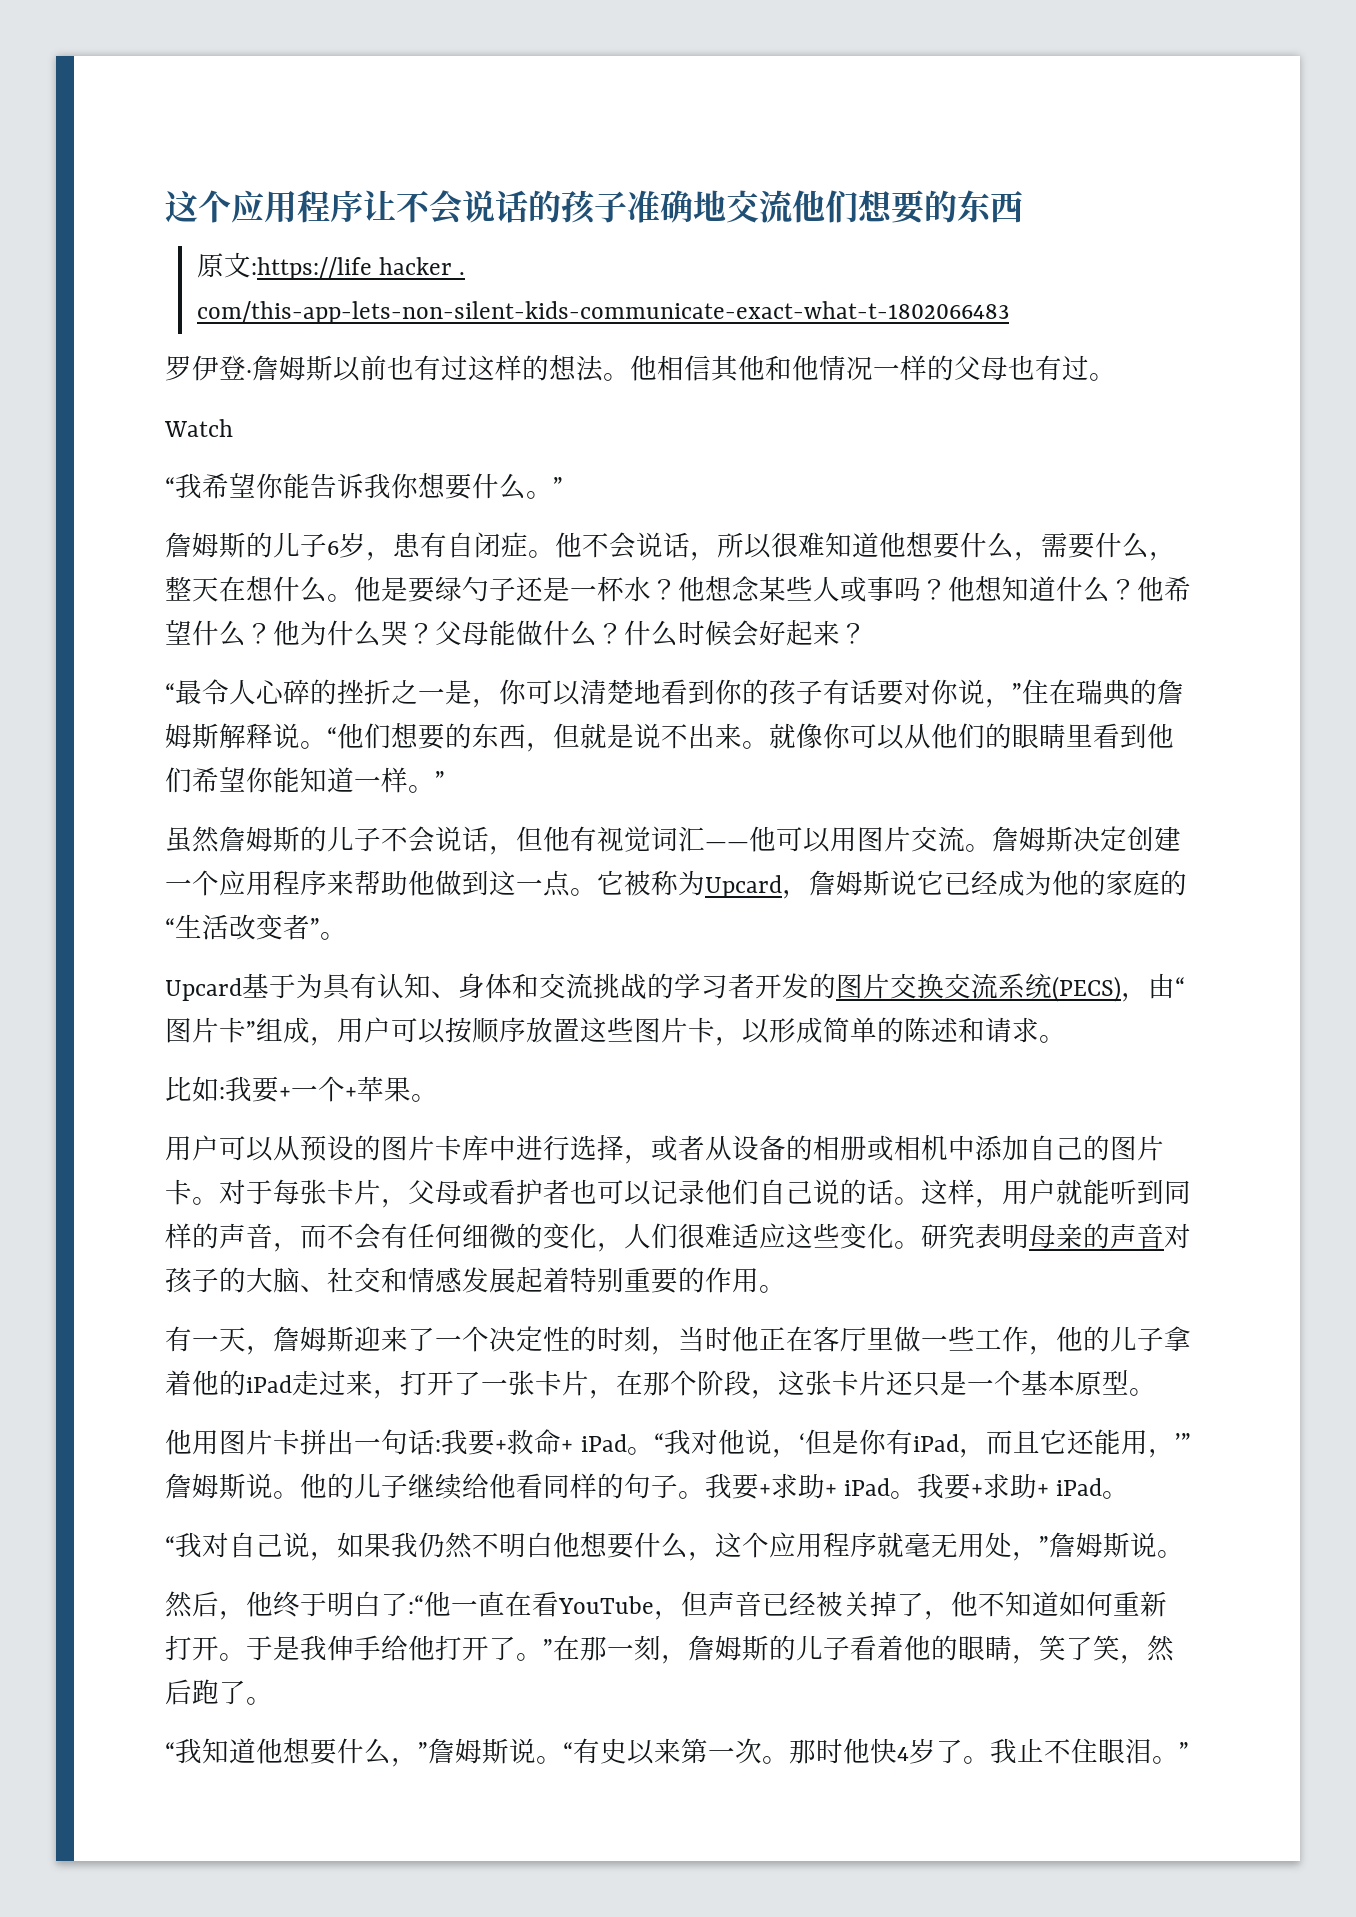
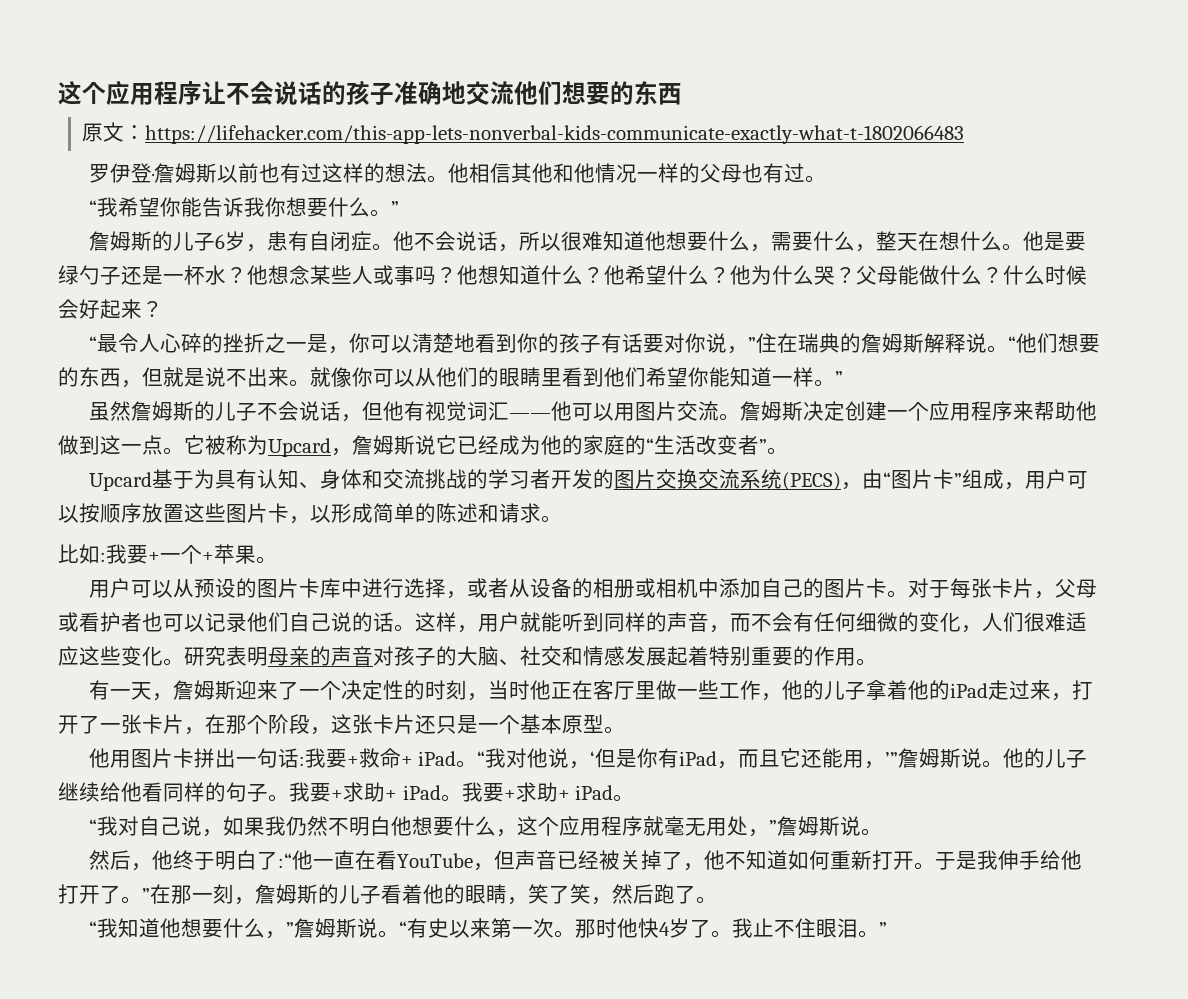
- 原文:https://life hacker . com/this-app-lets-non-silent-kids-communicate-exact-what-t-1802066483
+ 原文：https://lifehacker.com/this-app-lets-nonverbal-kids-communicate-exactly-what-t-1802066483
- Watch

